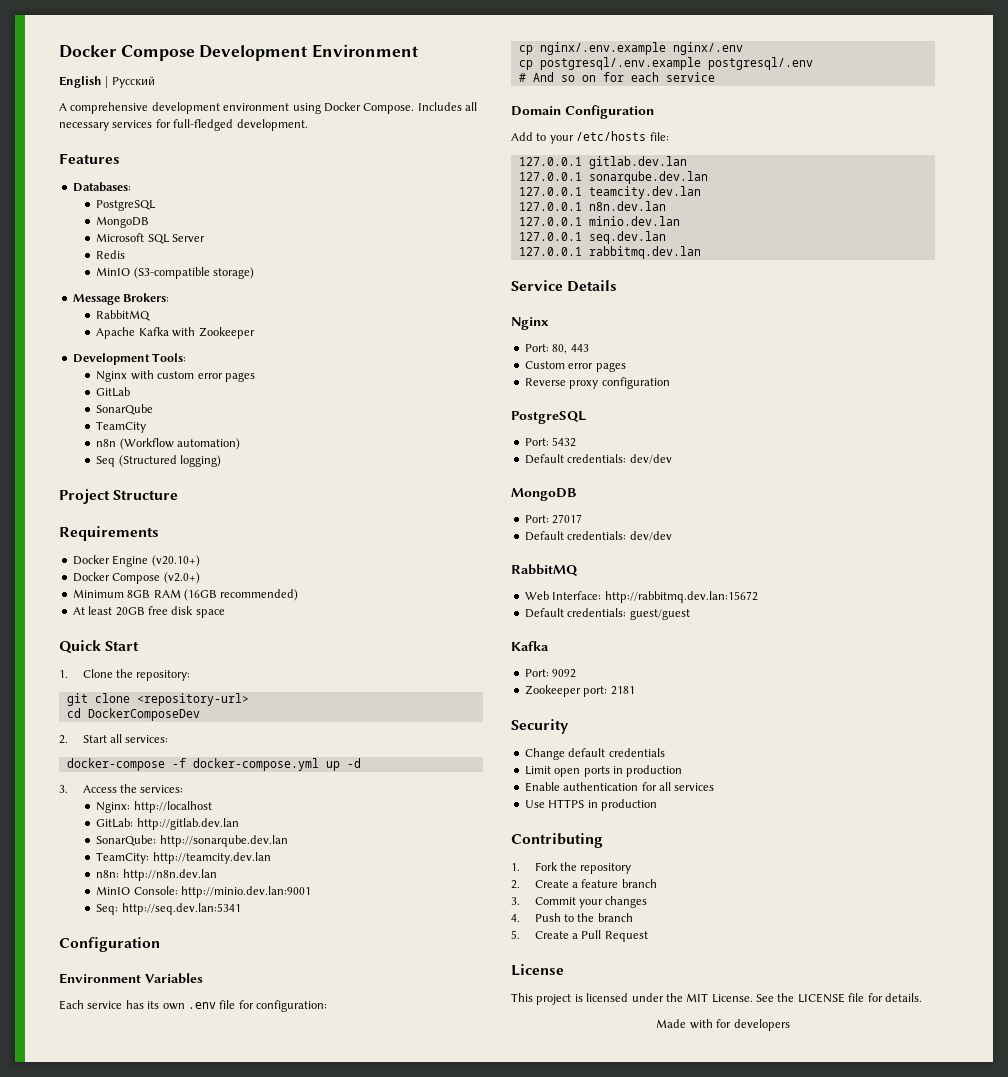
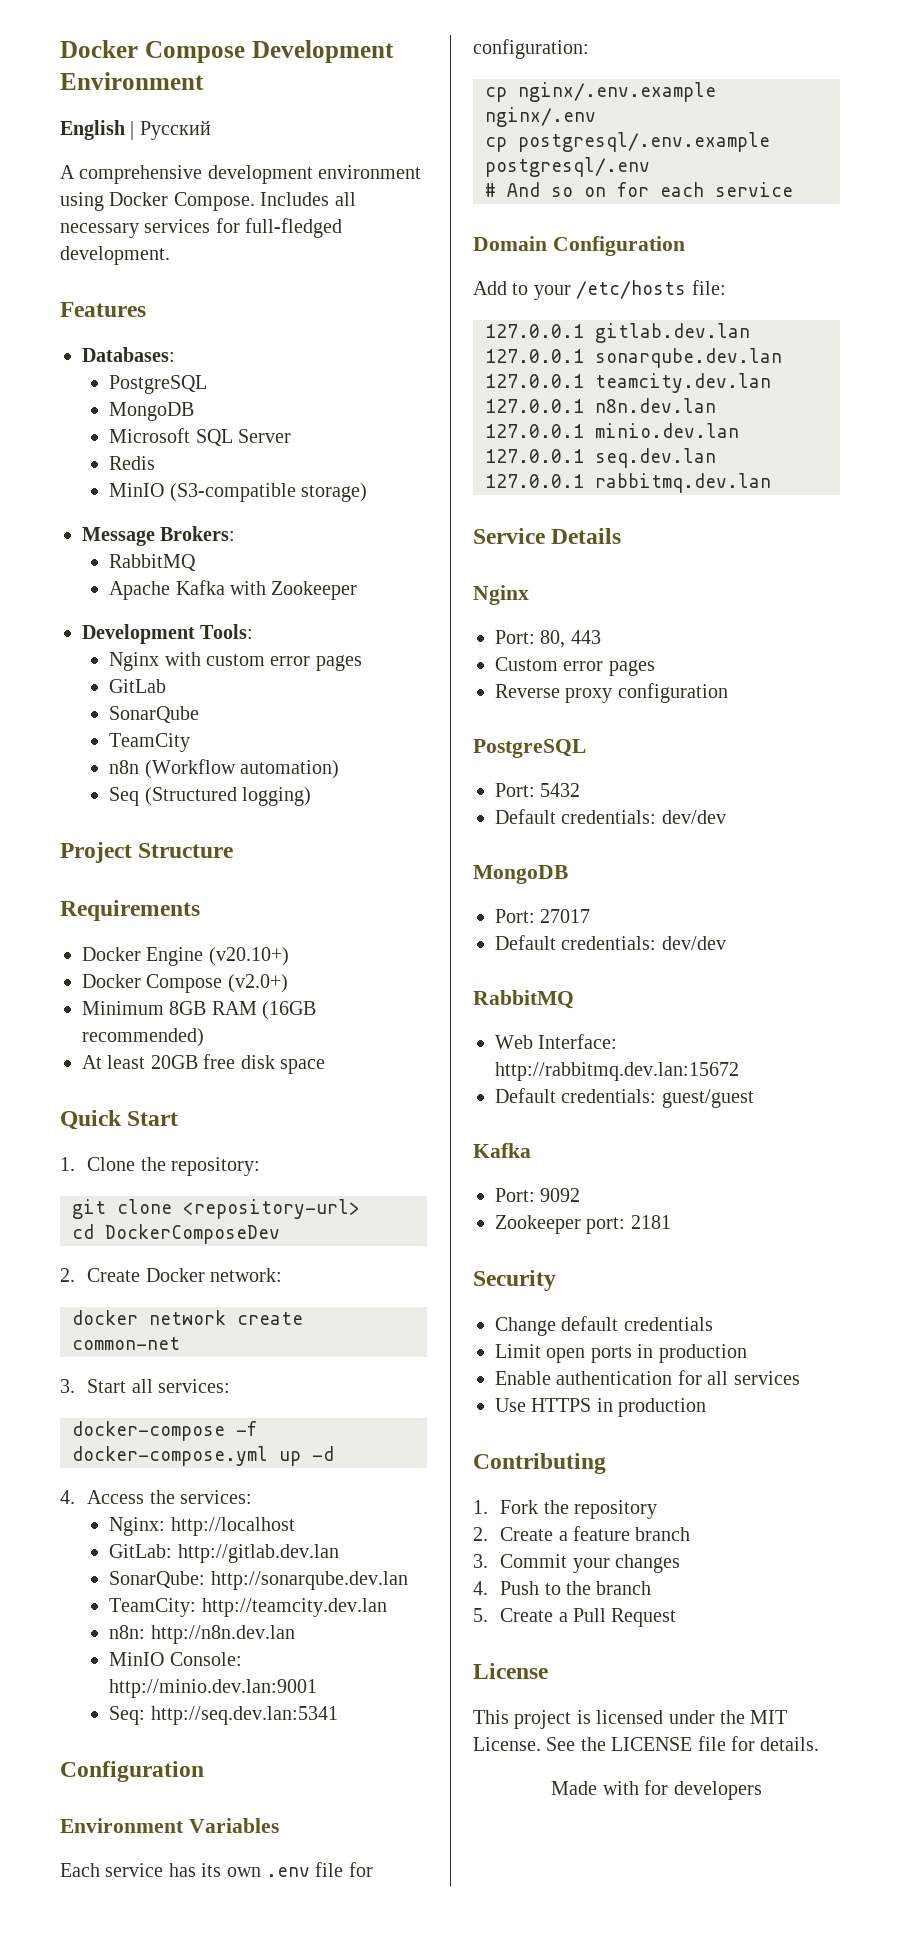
- 2. Start all services:
+ 2. Create Docker network:
+ docker network create common-net
+ 3. Start all services:
- 3. Access the services:
+ 4. Access the services:

